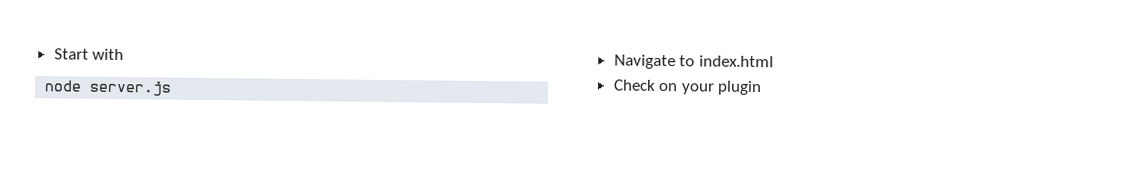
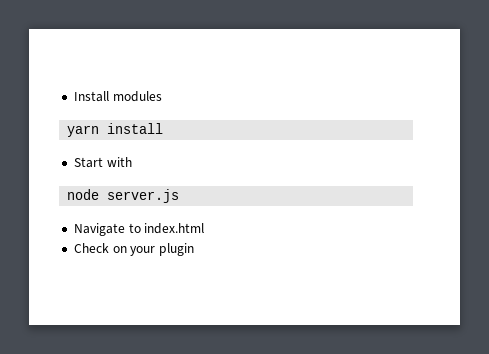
+ Install modules
+ yarn install

